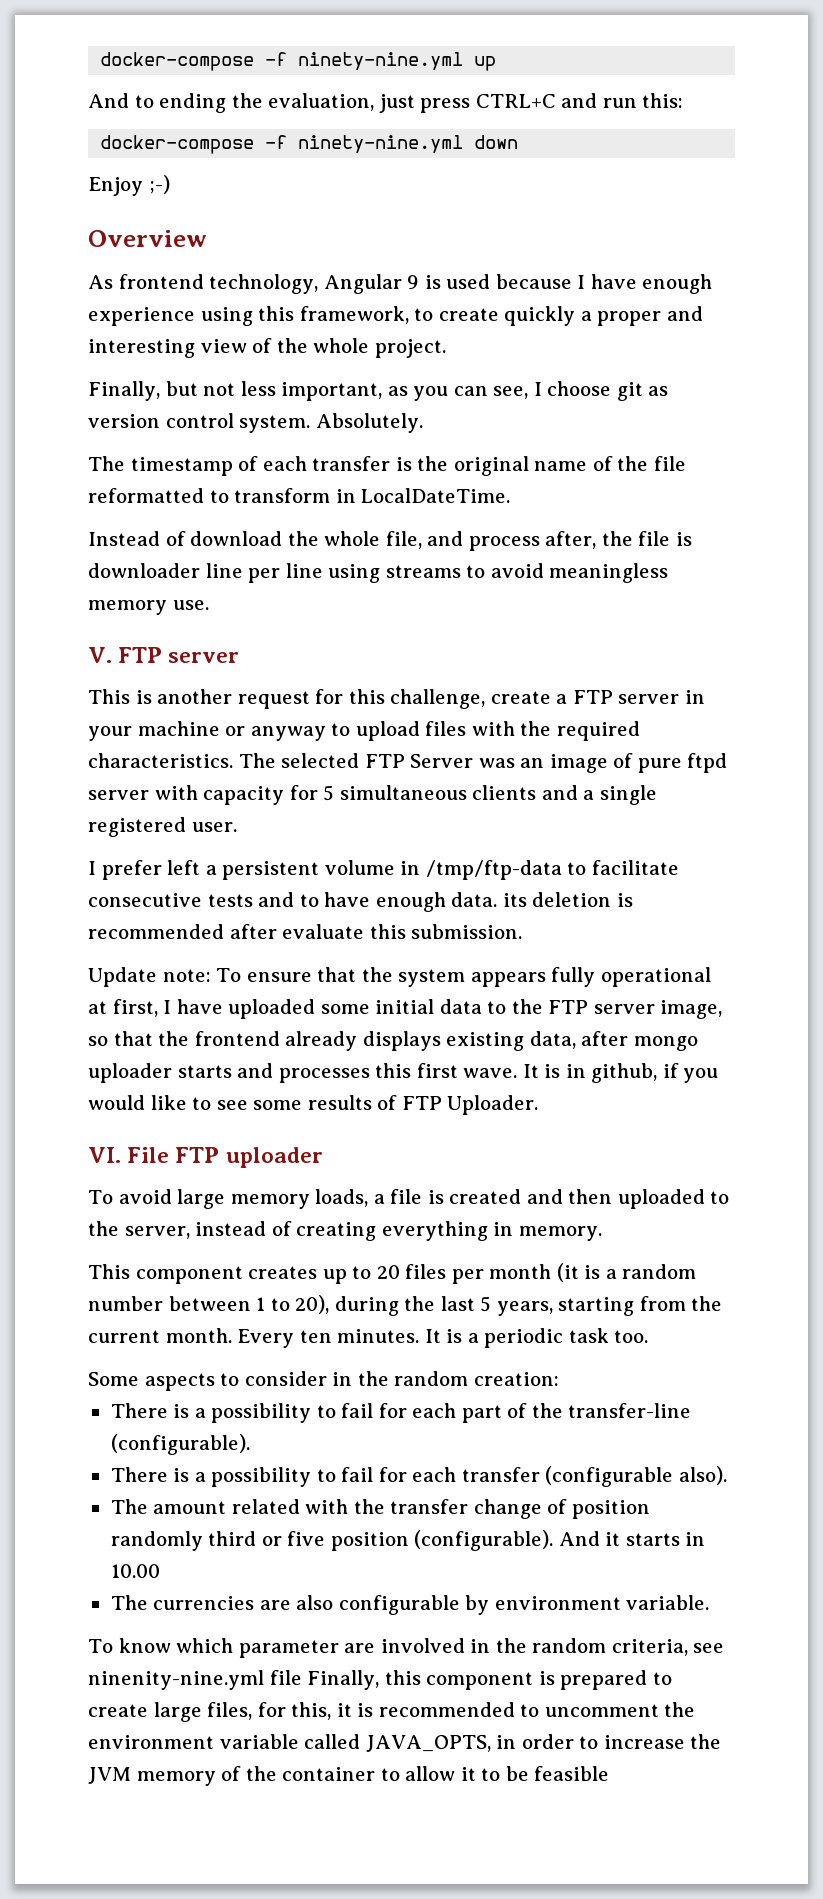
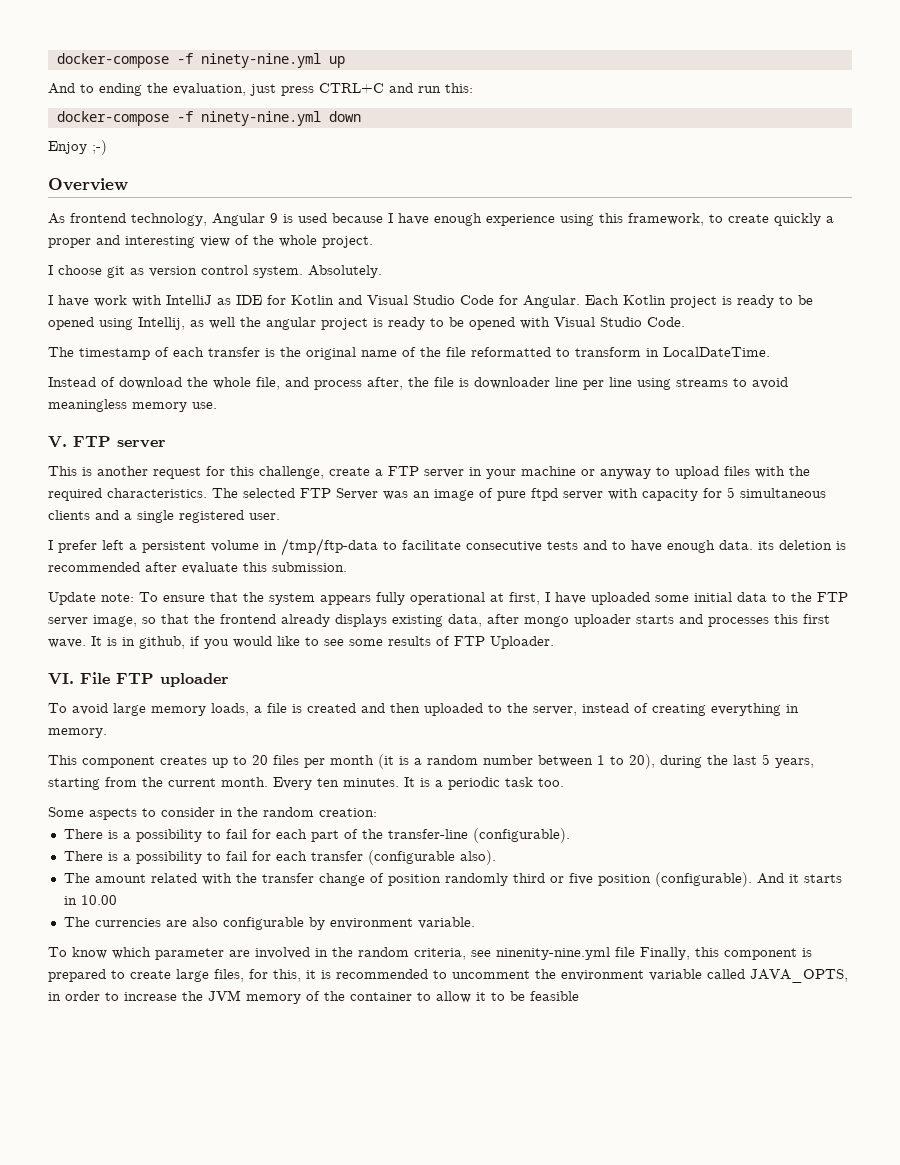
- Finally, but not less important, as you can see, I choose git as version control system.
+ I choose git as version control system.
+ I have work with IntelliJ as IDE for Kotlin and Visual Studio Code for Angular. Each Kotlin project is ready to be opened using Intellij, as well the angular project is ready to be opened with Visual Studio Code.

